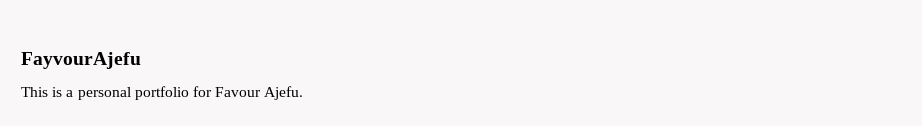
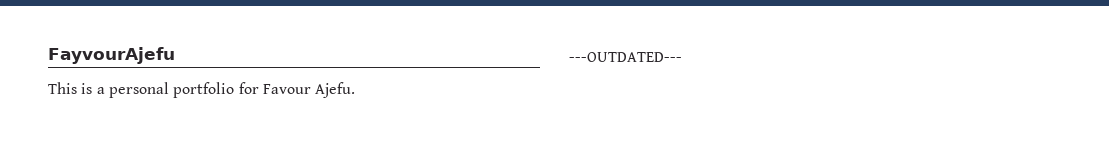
+ ---OUTDATED---

